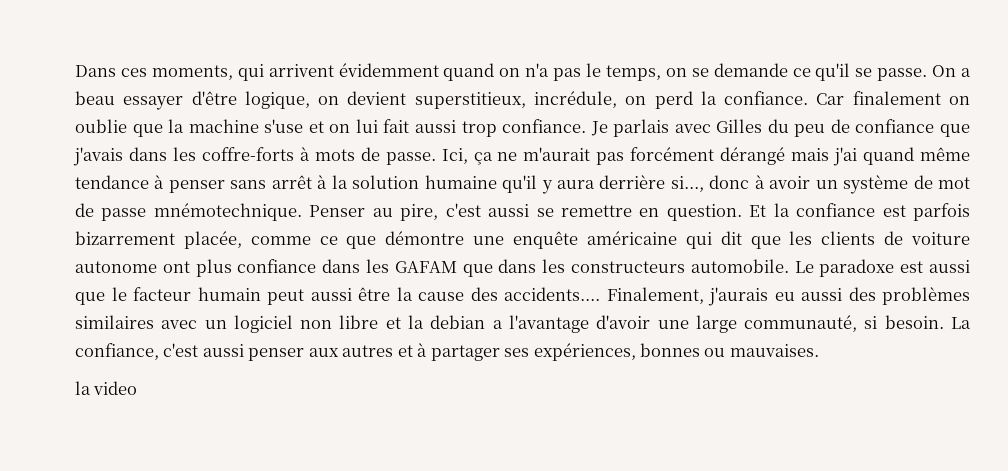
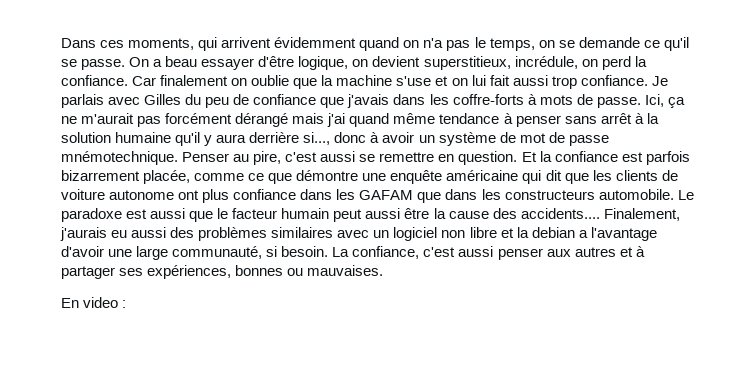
- la video
+ En video :

